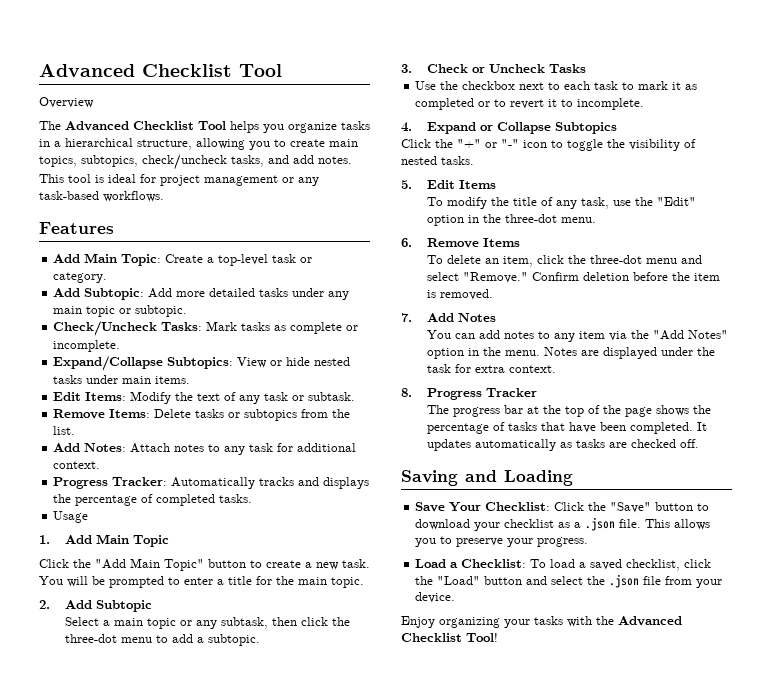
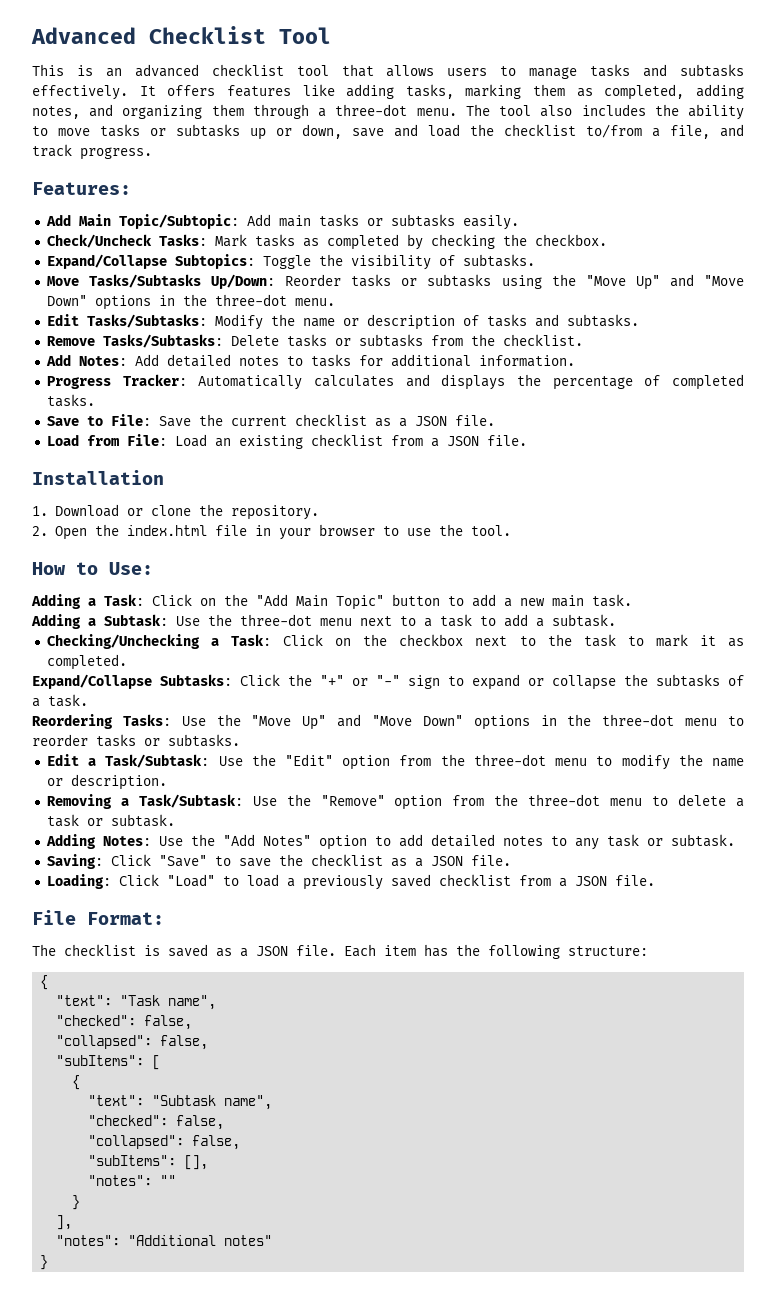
- Overview
- The Advanced Checklist Tool helps you organize tasks in a hierarchical structure, allowing you to create main topics, subtopics, check/uncheck tasks, and add notes. This tool is ideal for project management or any task-based workflows.
- Features
- Add Main Topic: Create a top-level task or category.
- Add Subtopic: Add more detailed tasks under any main topic or subtopic.
+ This is an advanced checklist tool that allows users to manage tasks and subtasks effectively. It offers features like adding tasks, marking them as completed, adding notes, and organizing them through a three-dot menu. The tool also includes the ability to move tasks or subtasks up or down, save and load the checklist to/from a file, and track progress.
+ Features:
+ Add Main Topic/Subtopic: Add main tasks or subtasks easily.
- Check/Uncheck Tasks: Mark tasks as complete or incomplete.
- Expand/Collapse Subtopics: View or hide nested tasks under main items.
- Edit Items: Modify the text of any task or subtask.
- Remove Items: Delete tasks or subtopics from the list.
+ Check/Uncheck Tasks: Mark tasks as completed by checking the checkbox.
+ Expand/Collapse Subtopics: Toggle the visibility of subtasks.
+ Move Tasks/Subtasks Up/Down: Reorder tasks or subtasks using the "Move Up" and "Move Down" options in the three-dot menu.
+ Edit Tasks/Subtasks: Modify the name or description of tasks and subtasks.
+ Remove Tasks/Subtasks: Delete tasks or subtasks from the checklist.
- Add Notes: Attach notes to any task for additional context.
+ Add Notes: Add detailed notes to tasks for additional information.
- Progress Tracker: Automatically tracks and displays the percentage of completed tasks.
+ Progress Tracker: Automatically calculates and displays the percentage of completed tasks.
- Usage
- 1. Add Main Topic
- Click the "Add Main Topic" button to create a new task. You will be prompted to enter a title for the main topic.
- 2. Add Subtopic
- Select a main topic or any subtask, then click the three-dot menu to add a subtopic.
- 3. Check or Uncheck Tasks
- Use the checkbox next to each task to mark it as completed or to revert it to incomplete.
- 4. Expand or Collapse Subtopics
- Click the "+" or "-" icon to toggle the visibility of nested tasks.
- 5. Edit Items
- To modify the title of any task, use the "Edit" option in the three-dot menu.
- 6. Remove Items
- To delete an item, click the three-dot menu and select "Remove." Confirm deletion before the item is removed.
- 7. Add Notes
- You can add notes to any item via the "Add Notes" option in the menu. Notes are displayed under the task for extra context.
- 8. Progress Tracker
- The progress bar at the top of the page shows the percentage of tasks that have been completed. It updates automatically as tasks are checked off.
- Saving and Loading
- Save Your Checklist: Click the "Save" button to download your checklist as a .json file. This allows you to preserve your progress.
- Load a Checklist: To load a saved checklist, click the "Load" button and select the .json file from your device.
- Enjoy organizing your tasks with the Advanced Checklist Tool!
+ Save to File: Save the current checklist as a JSON file.
+ Load from File: Load an existing checklist from a JSON file.
+ Installation
+ 1. Download or clone the repository.
+ 2. Open the index.html file in your browser to use the tool.
+ How to Use:
+ Adding a Task: Click on the "Add Main Topic" button to add a new main task.
+ Adding a Subtask: Use the three-dot menu next to a task to add a subtask.
+ Checking/Unchecking a Task: Click on the checkbox next to the task to mark it as completed.
+ Expand/Collapse Subtasks: Click the "+" or "-" sign to expand or collapse the subtasks of a task.
+ Reordering Tasks: Use the "Move Up" and "Move Down" options in the three-dot menu to reorder tasks or subtasks.
+ Edit a Task/Subtask: Use the "Edit" option from the three-dot menu to modify the name or description.
+ Removing a Task/Subtask: Use the "Remove" option from the three-dot menu to delete a task or subtask.
+ Adding Notes: Use the "Add Notes" option to add detailed notes to any task or subtask.
+ Saving: Click "Save" to save the checklist as a JSON file.
+ Loading: Click "Load" to load a previously saved checklist from a JSON file.
+ File Format:
+ The checklist is saved as a JSON file. Each item has the following structure:
+ {
+ "text": "Task name",
+ "checked": false,
+ "collapsed": false,
+ "subItems": [
+ {
+ "text": "Subtask name",
+ "checked": false,
+ "collapsed": false,
+ "subItems": [],
+ "notes": ""
+ }
+ ],
+ "notes": "Additional notes"
+ }

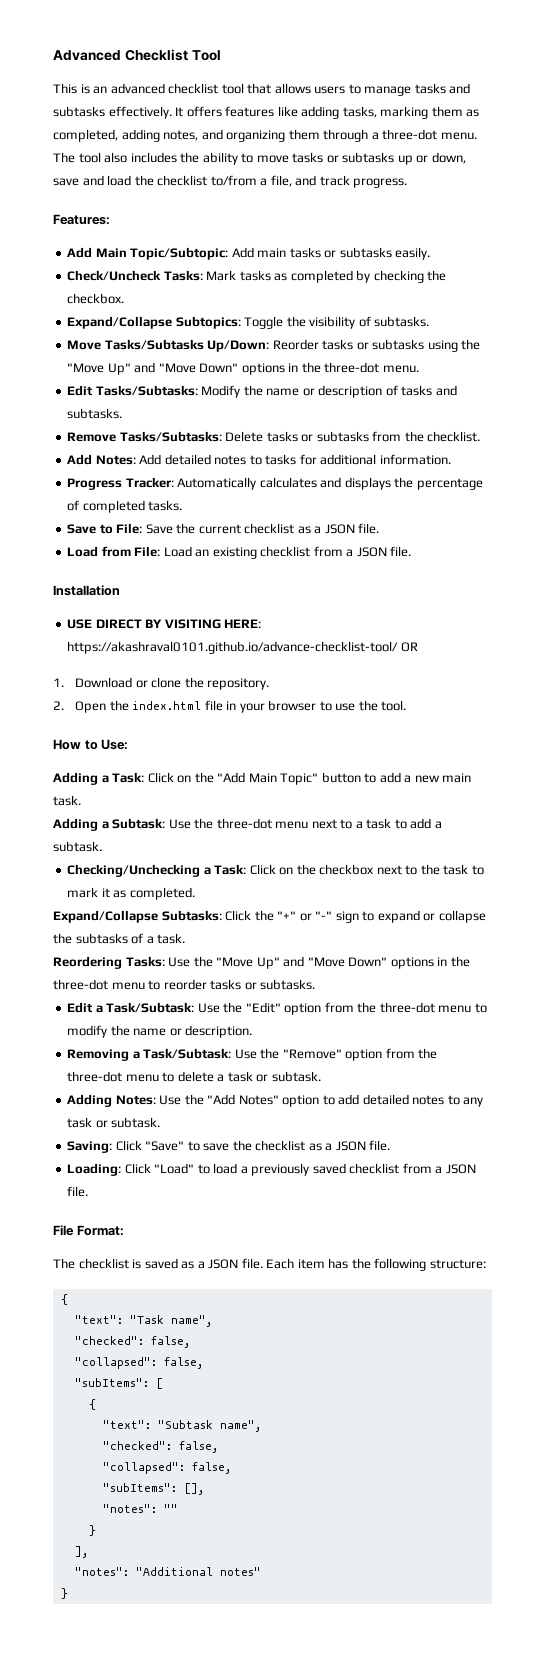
+ USE DIRECT BY VISITING HERE: https://akashraval0101.github.io/advance-checklist-tool/ OR

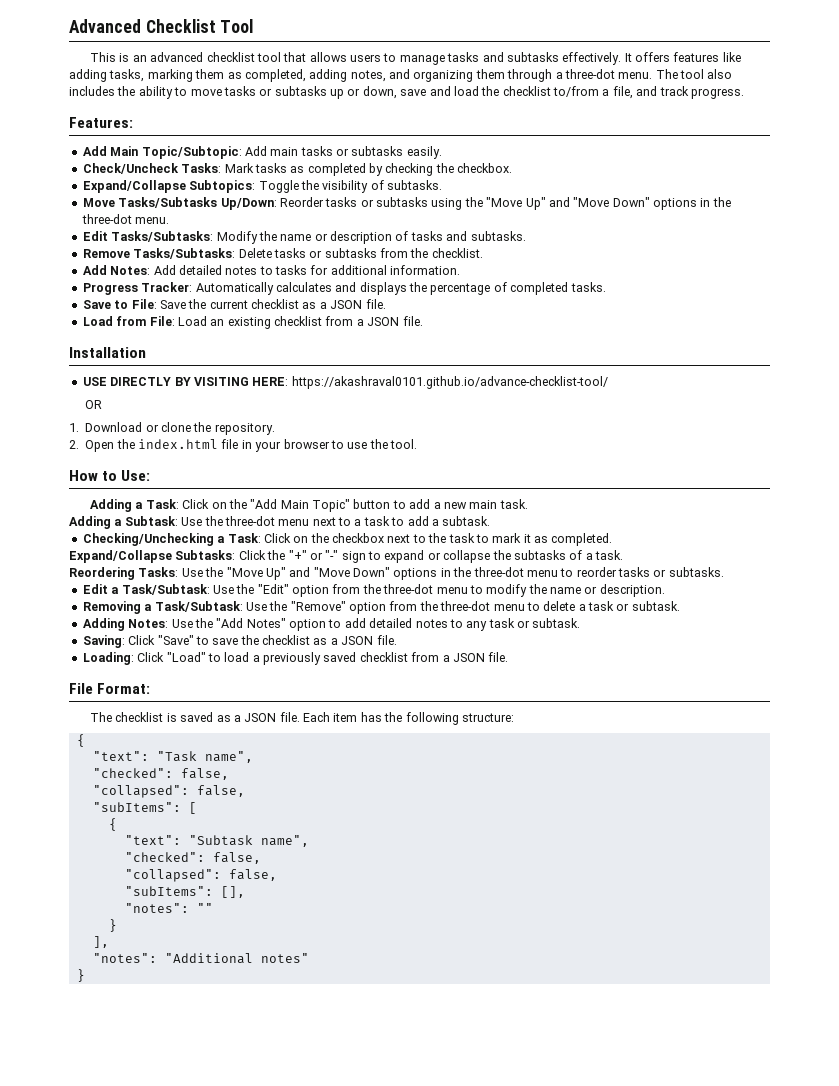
- USE DIRECT BY VISITING HERE: https://akashraval0101.github.io/advance-checklist-tool/ OR
+ USE DIRECTLY BY VISITING HERE: https://akashraval0101.github.io/advance-checklist-tool/
+ OR

